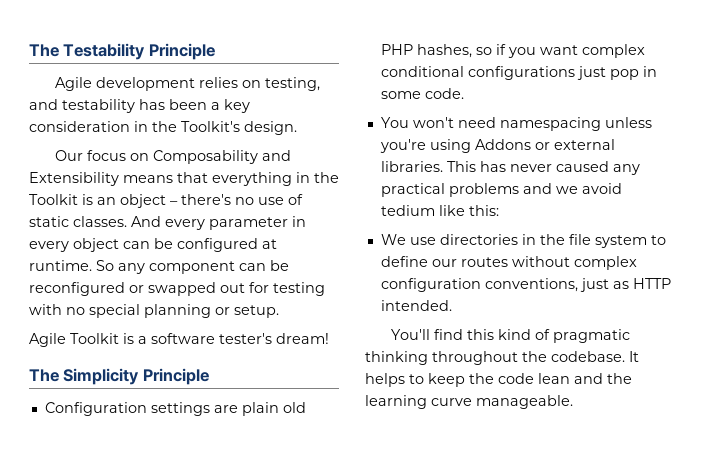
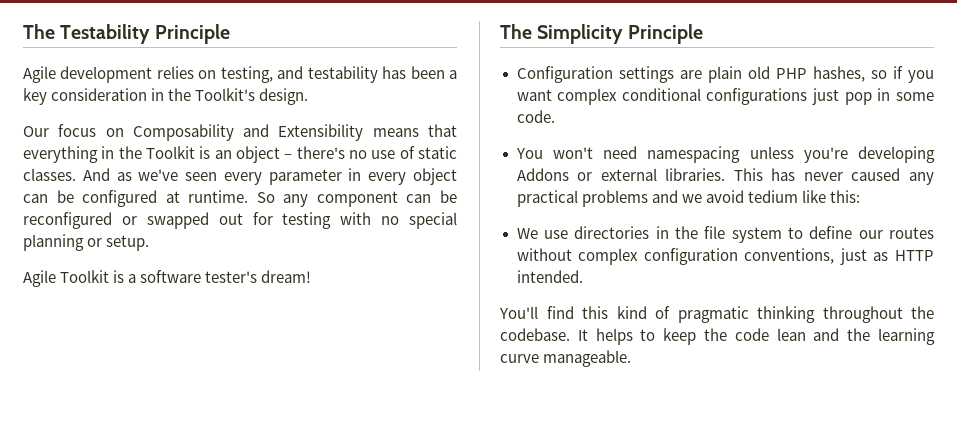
- And every parameter in every object can be configured at runtime.
+ And as we've seen every parameter in every object can be configured at runtime.
- You won't need namespacing unless you're using Addons or external libraries.
+ You won't need namespacing unless you're developing Addons or external libraries.

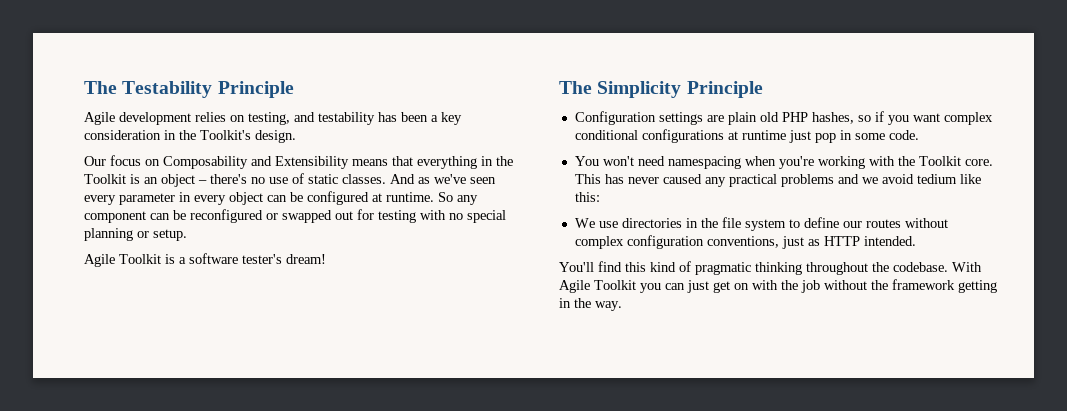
- Configuration settings are plain old PHP hashes, so if you want complex conditional configurations just pop in some code.
+ Configuration settings are plain old PHP hashes, so if you want complex conditional configurations at runtime just pop in some code.
- You won't need namespacing unless you're developing Addons or external libraries.
+ You won't need namespacing when you're working with the Toolkit core.
- It helps to keep the code lean and the learning curve manageable.
+ With Agile Toolkit you can just get on with the job without the framework getting in the way.

